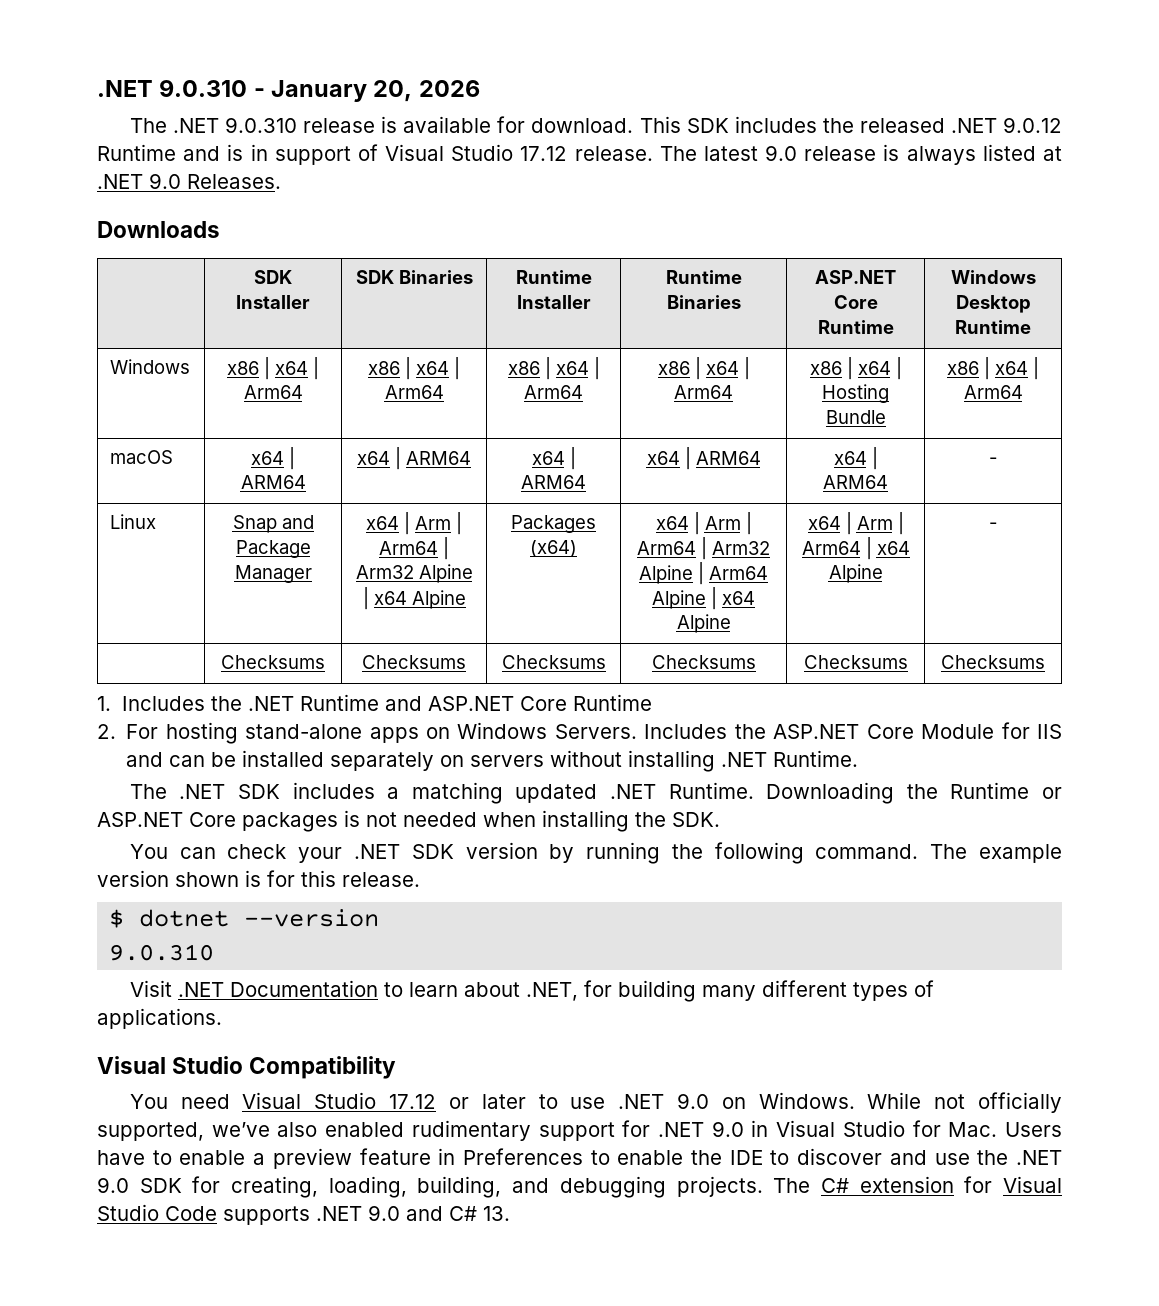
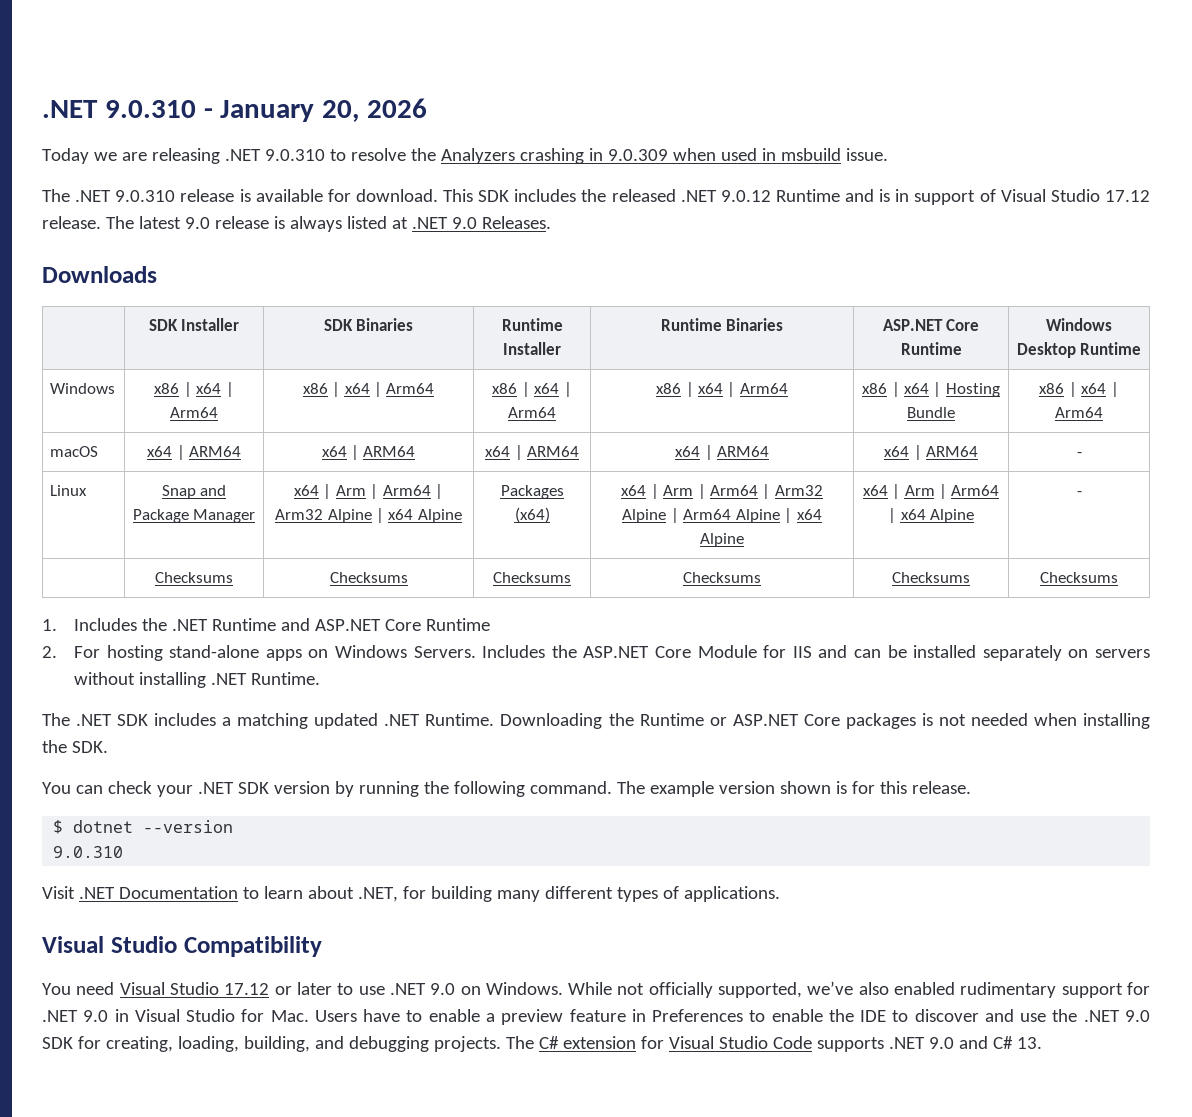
+ Today we are releasing .NET 9.0.310 to resolve the Analyzers crashing in 9.0.309 when used in msbuild issue.

